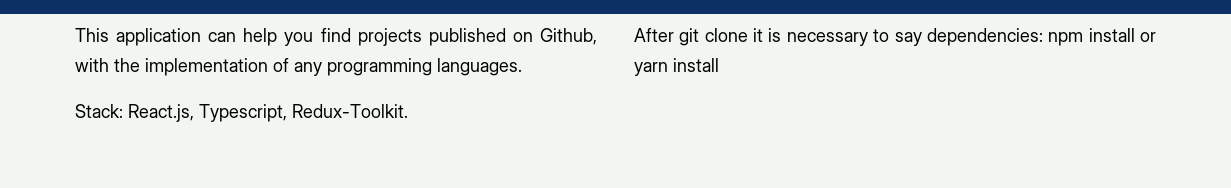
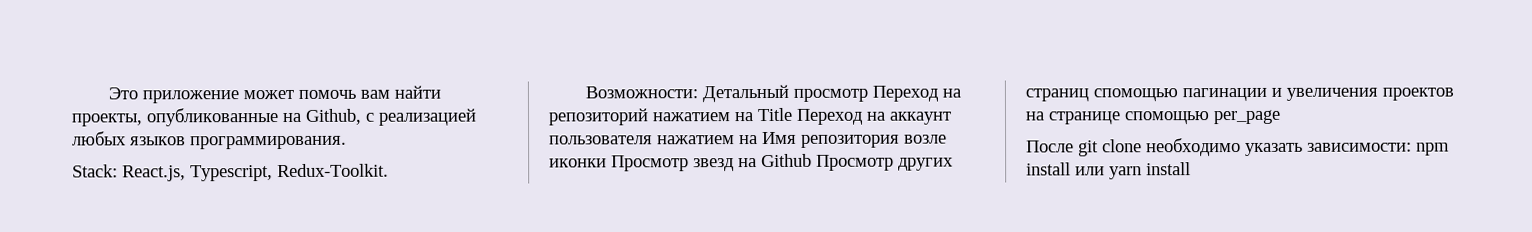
- This application can help you find projects published on Github, with the implementation of any programming languages.
+ Это приложение может помочь вам найти проекты, опубликованные на Github, с реализацией любых языков программирования.
  Stack: React.js, Typescript, Redux-Toolkit.
- After git clone it is necessary to say dependencies: npm install or yarn install
+ Возможности: Детальный просмотр Переход на репозиторий нажатием на Title Переход на аккаунт пользователя нажатием на Имя репозитория возле иконки Просмотр звезд на Github Просмотр других страниц спомощью пагинации и увеличения проектов на странице спомощью per_page
+ После git clone необходимо указать зависимости: npm install или yarn install

